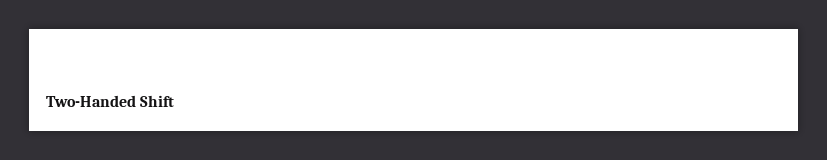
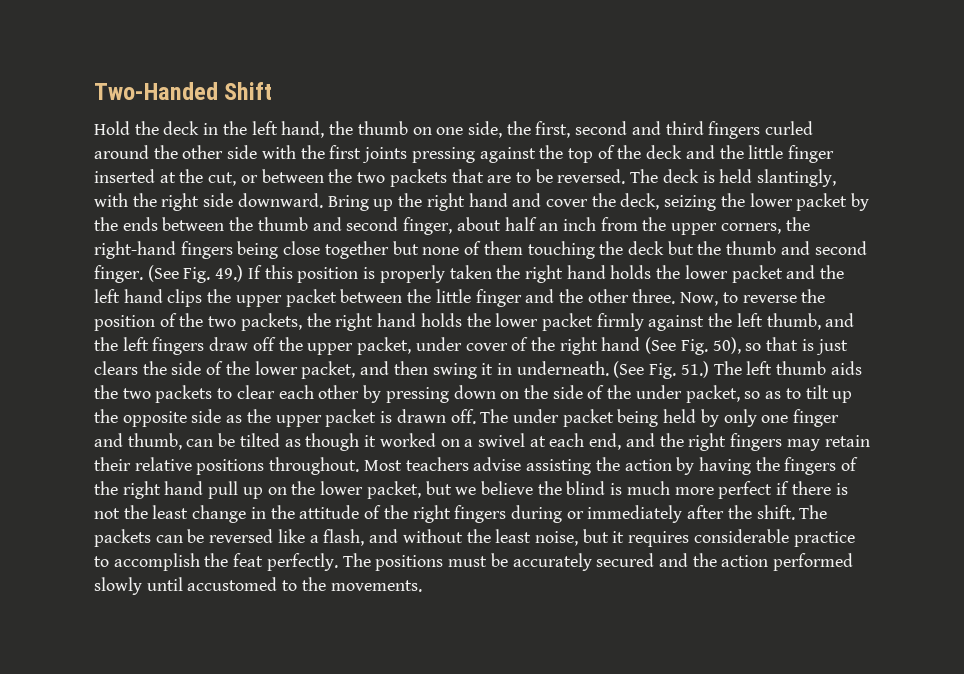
+ Hold the deck in the left hand, the thumb on one side, the first, second and third fingers curled around the other side with the first joints pressing against the top of the deck and the little finger inserted at the cut, or between the two packets that are to be reversed. The deck is held slantingly, with the right side downward. Bring up the right hand and cover the deck, seizing the lower packet by the ends between the thumb and second finger, about half an inch from the upper corners, the right-hand fingers being close together but none of them touching the deck but the thumb and second finger. (See Fig. 49.) If this position is properly taken the right hand holds the lower packet and the left hand clips the upper packet between the little finger and the other three. Now, to reverse the position of the two packets, the right hand holds the lower packet firmly against the left thumb, and the left fingers draw off the upper packet, under cover of the right hand (See Fig. 50), so that is just clears the side of the lower packet, and then swing it in underneath. (See Fig. 51.) The left thumb aids the two packets to clear each other by pressing down on the side of the under packet, so as to tilt up the opposite side as the upper packet is drawn off. The under packet being held by only one finger and thumb, can be tilted as though it worked on a swivel at each end, and the right fingers may retain their relative positions throughout. Most teachers advise assisting the action by having the fingers of the right hand pull up on the lower packet, but we believe the blind is much more perfect if there is not the least change in the attitude of the right fingers during or immediately after the shift. The packets can be reversed like a flash, and without the least noise, but it requires considerable practice to accomplish the feat perfectly. The positions must be accurately secured and the action performed slowly until accustomed to the movements.

